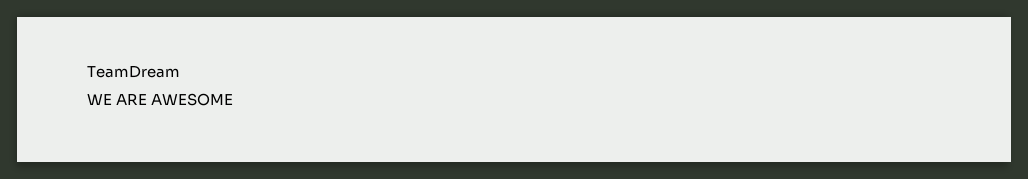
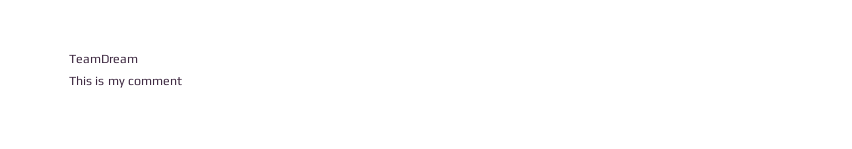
- WE ARE AWESOME
+ This is my comment

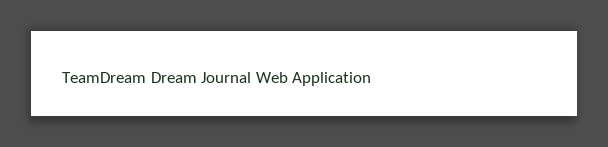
- TeamDream
- This is my comment
+ TeamDream Dream Journal Web Application

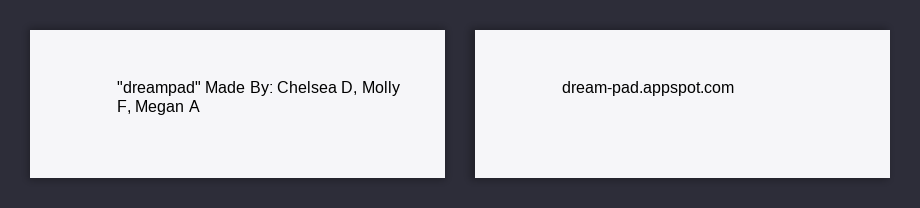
- TeamDream Dream Journal Web Application
+ "dreampad" Made By: Chelsea D, Molly F, Megan A
+ dream-pad.appspot.com

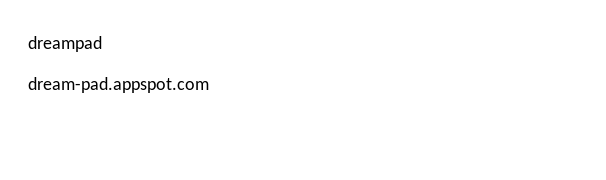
- "dreampad" Made By: Chelsea D, Molly F, Megan A
+ dreampad

